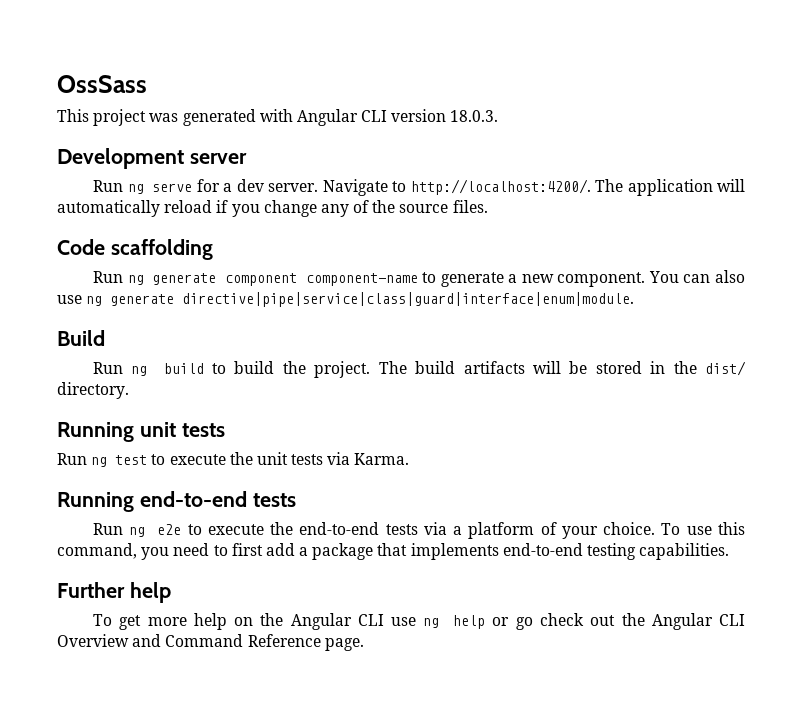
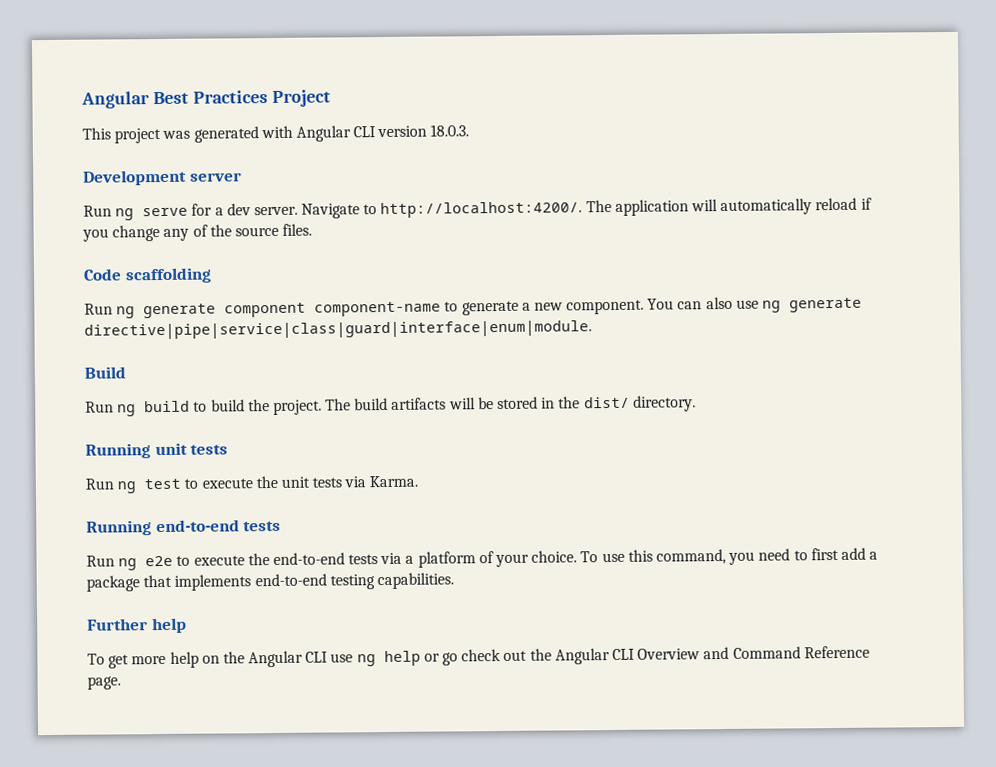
- OssSass
+ Angular Best Practices Project

